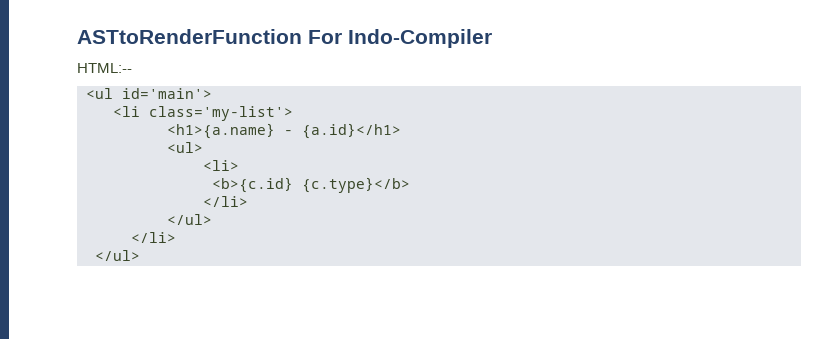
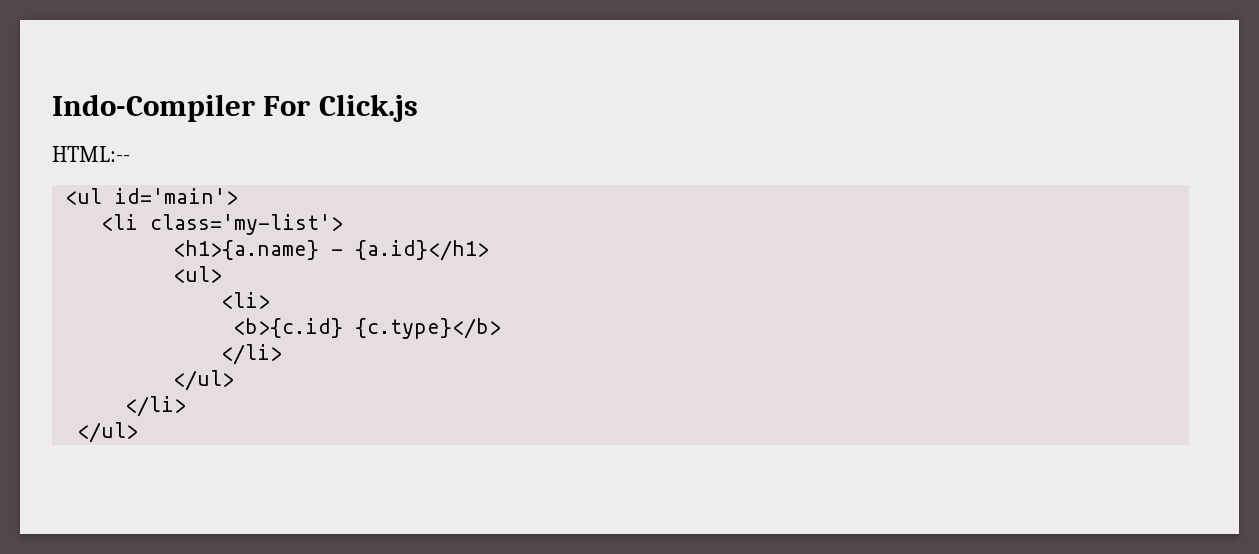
- ASTtoRenderFunction For Indo-Compiler
+ Indo-Compiler For Click.js

